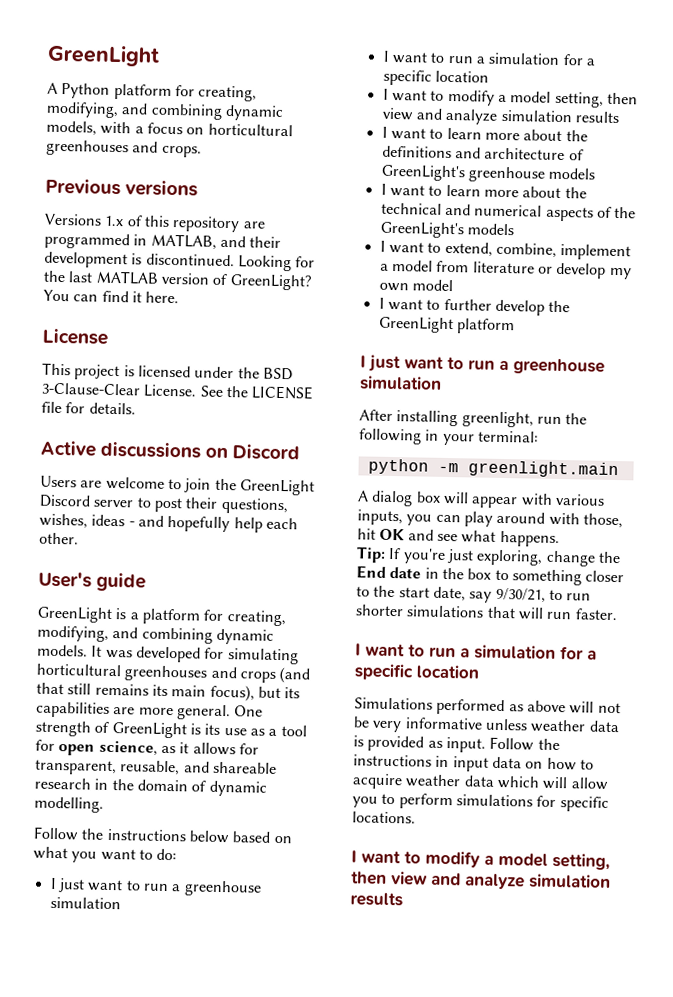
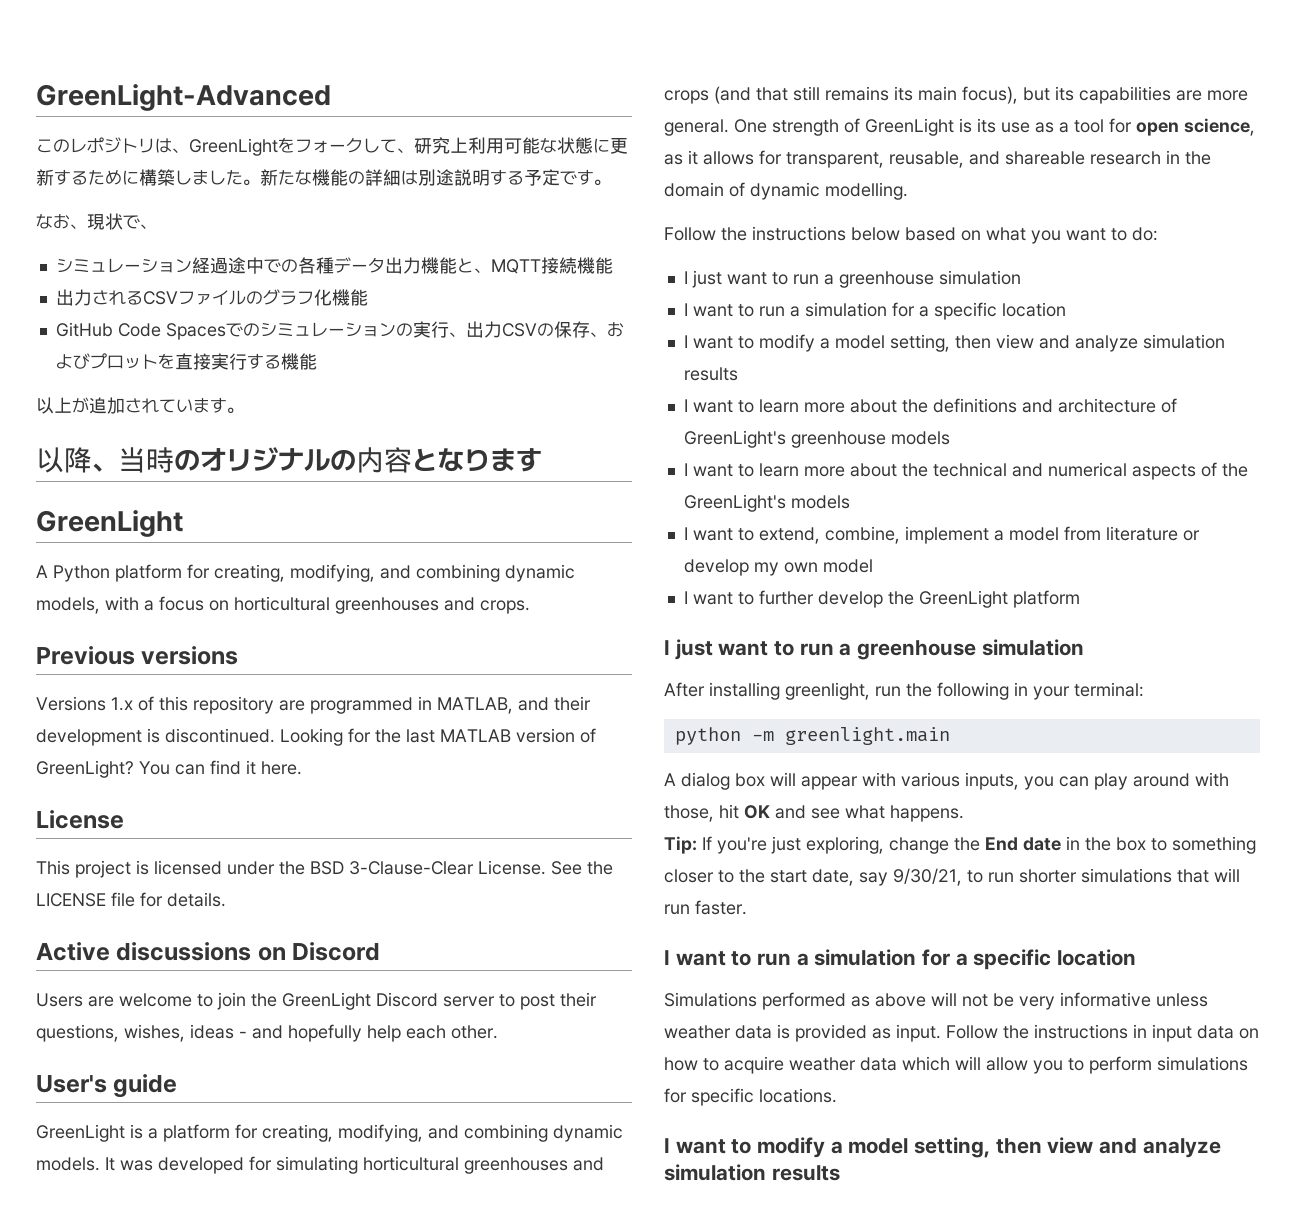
+ GreenLight-Advanced
+ このレポジトリは、GreenLightをフォークして、研究上利用可能な状態に更新するために構築しました。新たな機能の詳細は別途説明する予定です。
+ なお、現状で、
+ シミュレーション経過途中での各種データ出力機能と、MQTT接続機能
+ 出力されるCSVファイルのグラフ化機能
+ GitHub Code Spacesでのシミュレーションの実行、出力CSVの保存、およびプロットを直接実行する機能
+ 以上が追加されています。
+ 以降、当時のオリジナルの内容となります

